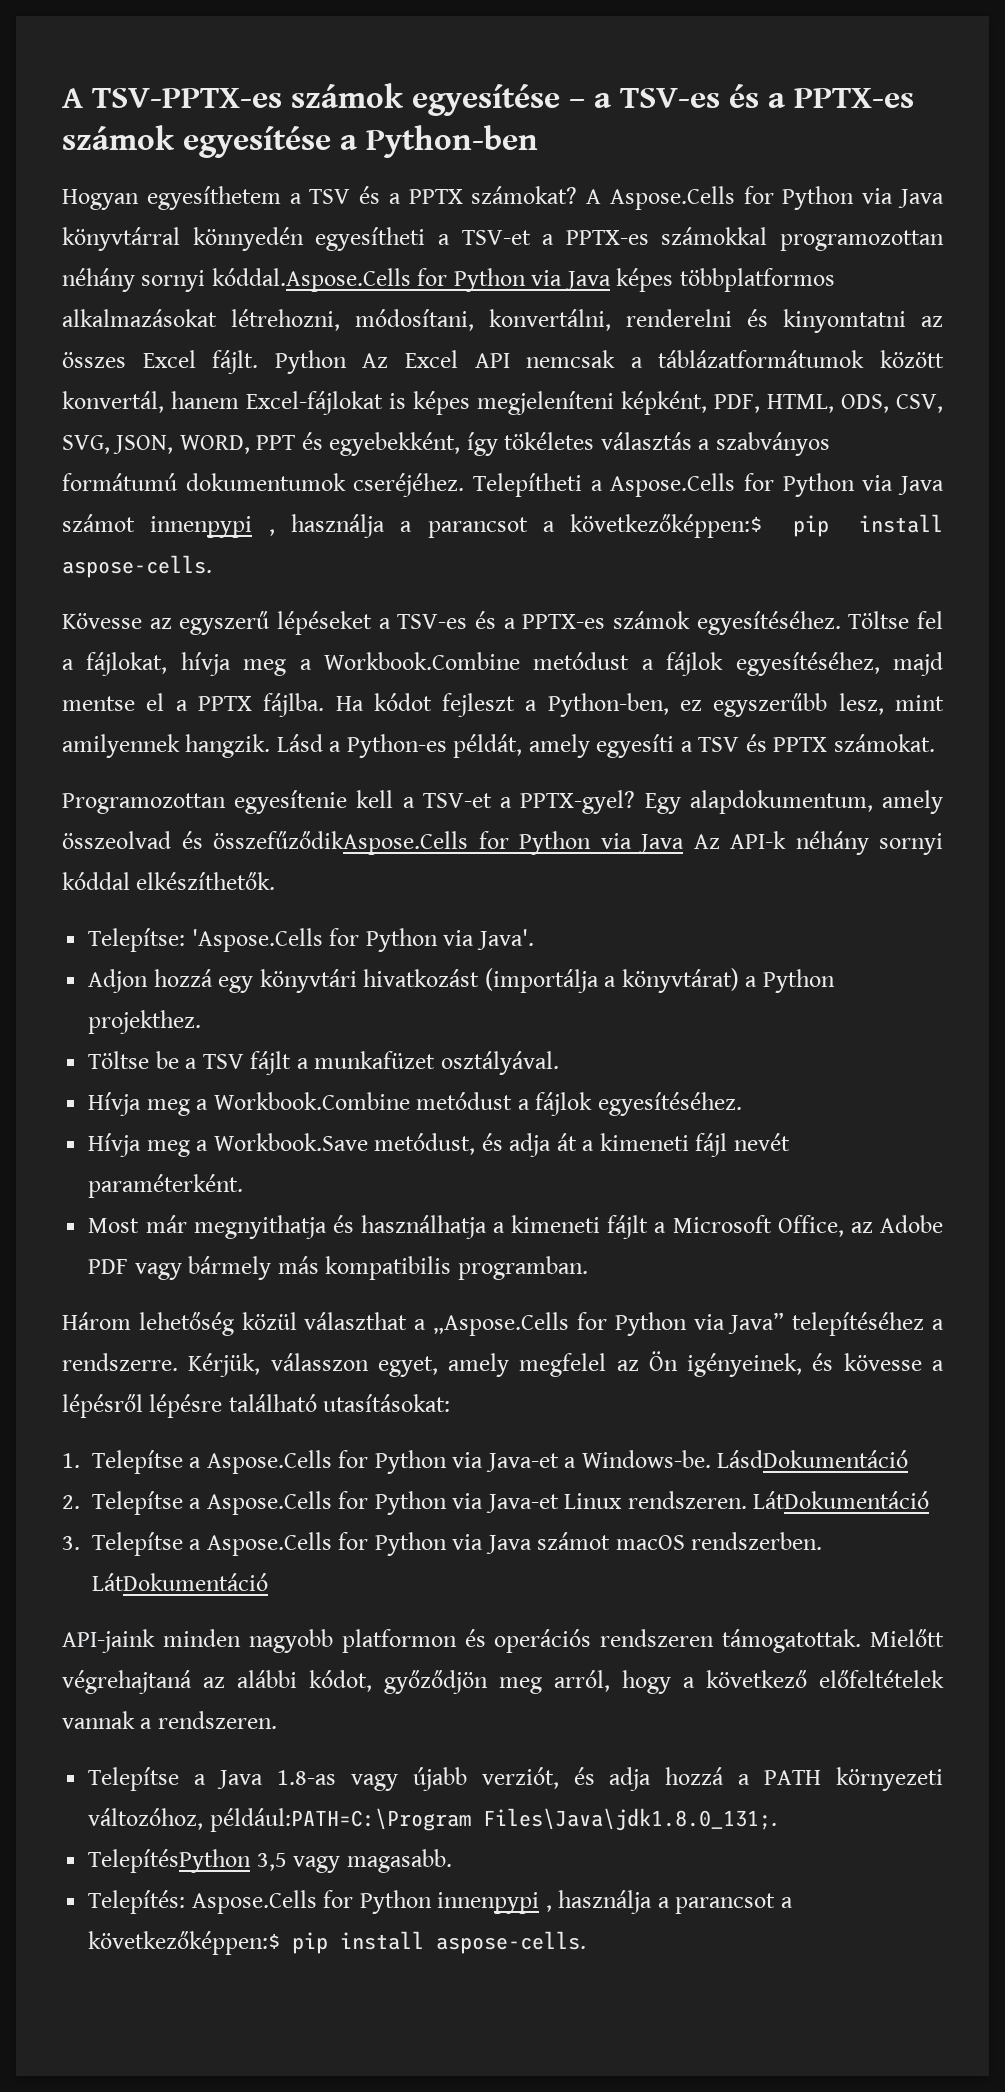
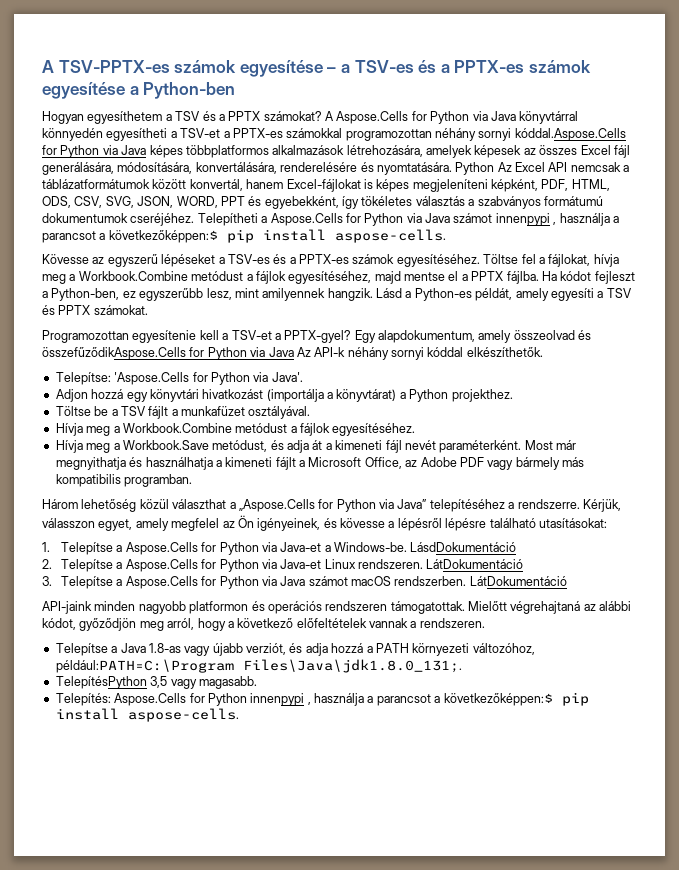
- A Aspose.Cells for Python via Java könyvtárral könnyedén egyesítheti a TSV-et a PPTX-es számokkal programozottan néhány sornyi kóddal.Aspose.Cells for Python via Java képes többplatformos alkalmazásokat létrehozni, módosítani, konvertálni, renderelni és kinyomtatni az összes Excel fájlt.
+ A Aspose.Cells for Python via Java könyvtárral könnyedén egyesítheti a TSV-et a PPTX-es számokkal programozottan néhány sornyi kóddal.Aspose.Cells for Python via Java képes többplatformos alkalmazások létrehozására, amelyek képesek az összes Excel fájl generálására, módosítására, konvertálására, renderelésére és nyomtatására.
- Hívja meg a Workbook.Save metódust, és adja át a kimeneti fájl nevét paraméterként.
- Most már megnyithatja és használhatja a kimeneti fájlt a Microsoft Office, az Adobe PDF vagy bármely más kompatibilis programban.
+ Hívja meg a Workbook.Save metódust, és adja át a kimeneti fájl nevét paraméterként. Most már megnyithatja és használhatja a kimeneti fájlt a Microsoft Office, az Adobe PDF vagy bármely más kompatibilis programban.

